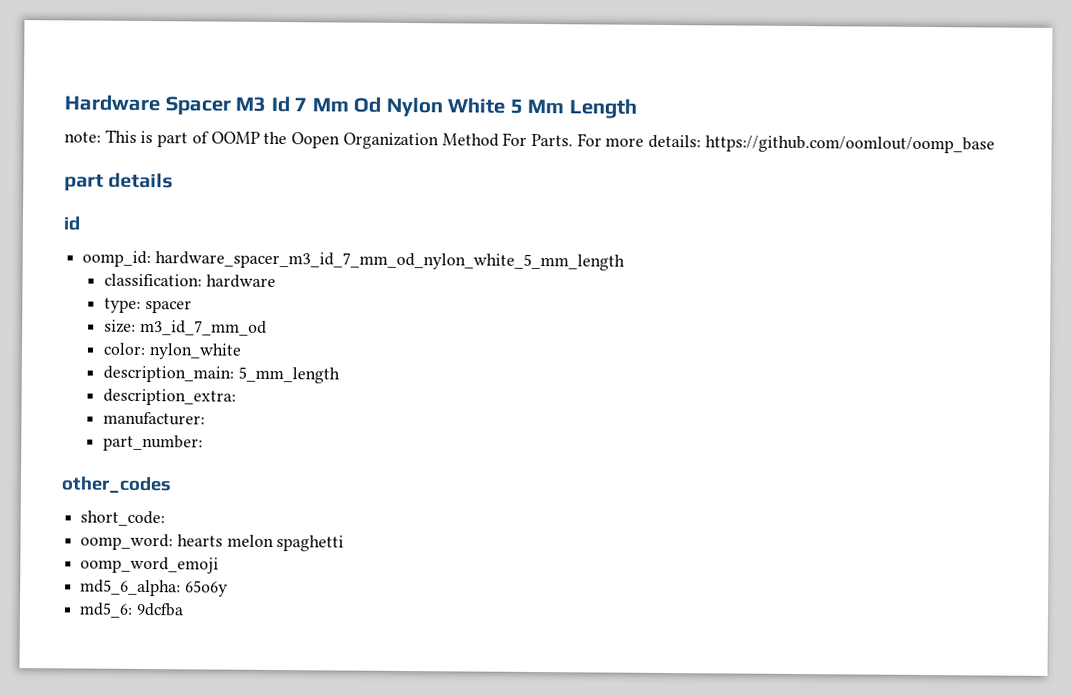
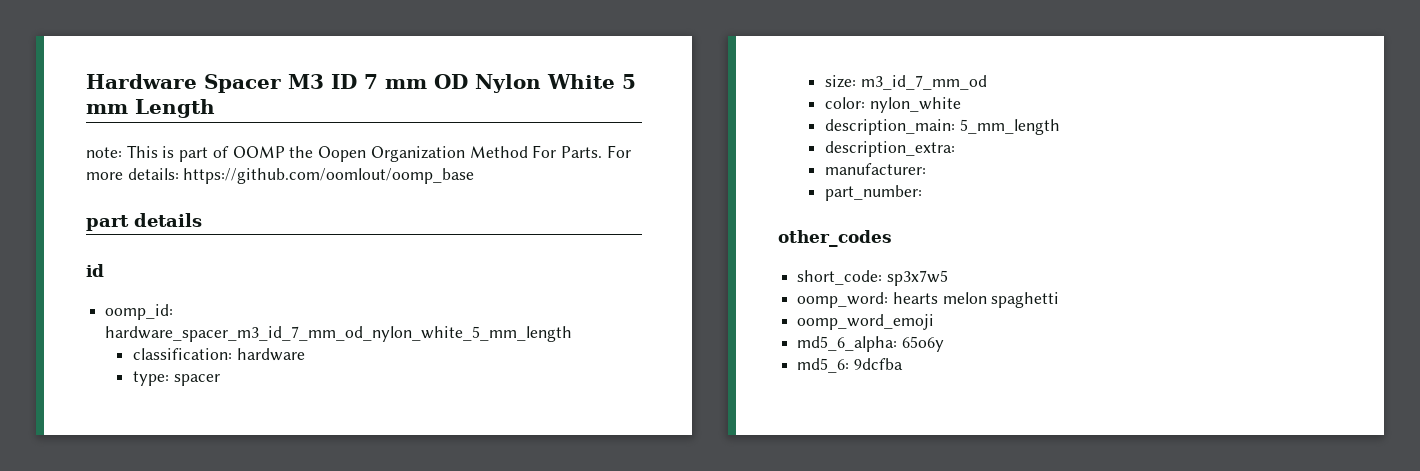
- Hardware Spacer M3 Id 7 Mm Od Nylon White 5 Mm Length
+ Hardware Spacer M3 ID 7 mm OD Nylon White 5 mm Length
- short_code:
+ short_code: sp3x7w5

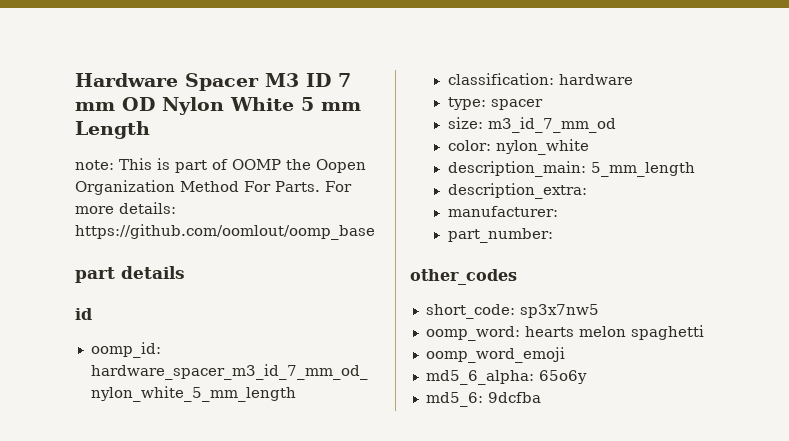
- short_code: sp3x7w5
+ short_code: sp3x7nw5

